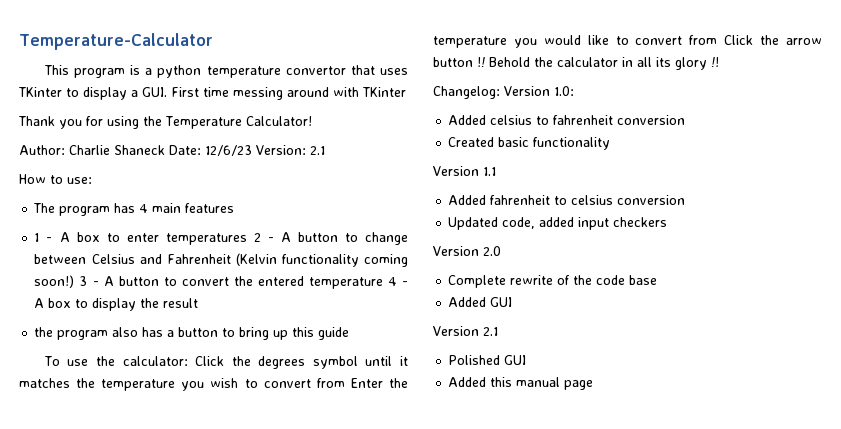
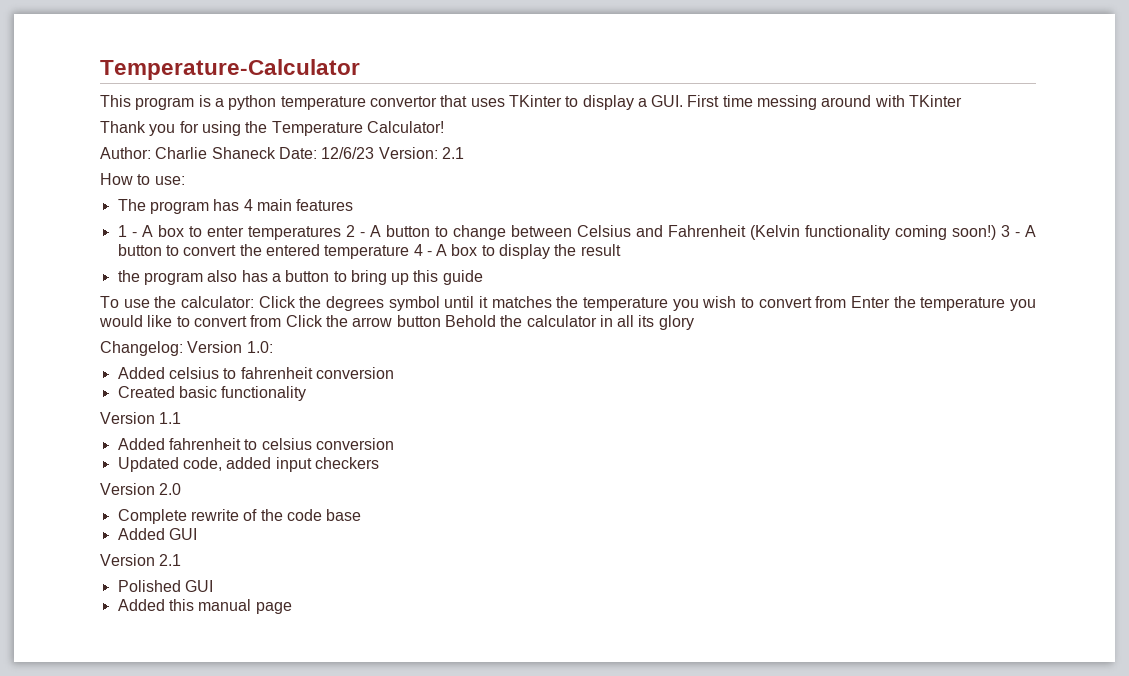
- To use the calculator: Click the degrees symbol until it matches the temperature you wish to convert from Enter the temperature you would like to convert from Click the arrow button !! Behold the calculator in all its glory !!
+ To use the calculator: Click the degrees symbol until it matches the temperature you wish to convert from Enter the temperature you would like to convert from Click the arrow button Behold the calculator in all its glory

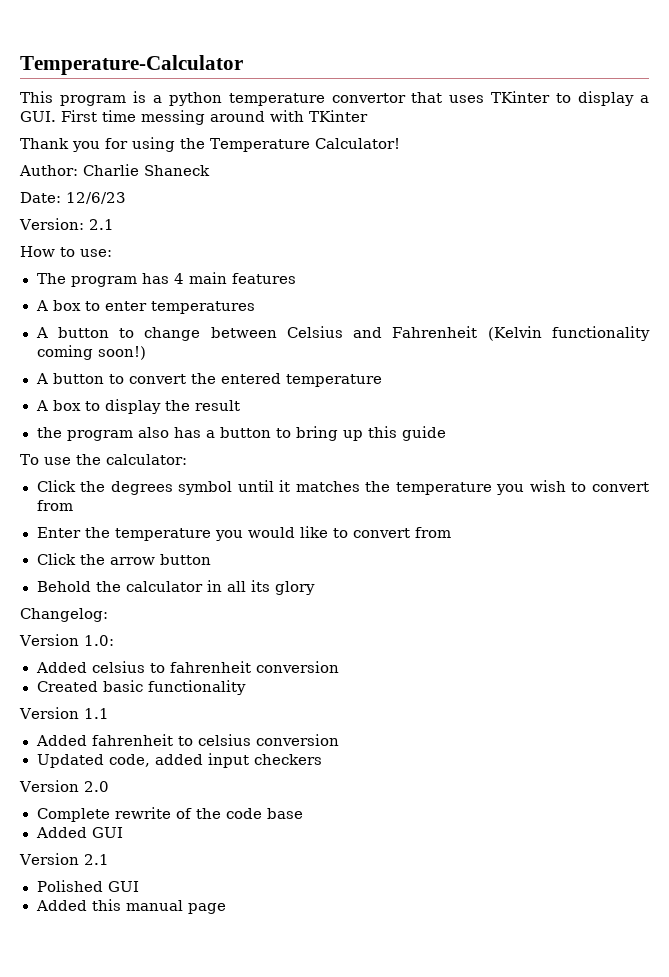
- Author: Charlie Shaneck Date: 12/6/23 Version: 2.1
+ Author: Charlie Shaneck
+ Date: 12/6/23
+ Version: 2.1
- 1 - A box to enter temperatures 2 - A button to change between Celsius and Fahrenheit (Kelvin functionality coming soon!) 3 - A button to convert the entered temperature 4 - A box to display the result
+ A box to enter temperatures
+ A button to change between Celsius and Fahrenheit (Kelvin functionality coming soon!)
+ A button to convert the entered temperature
+ A box to display the result
- To use the calculator: Click the degrees symbol until it matches the temperature you wish to convert from Enter the temperature you would like to convert from Click the arrow button Behold the calculator in all its glory
+ To use the calculator:
+ Click the degrees symbol until it matches the temperature you wish to convert from
+ Enter the temperature you would like to convert from
+ Click the arrow button
+ Behold the calculator in all its glory
- Changelog: Version 1.0:
+ Changelog:
+ Version 1.0:

